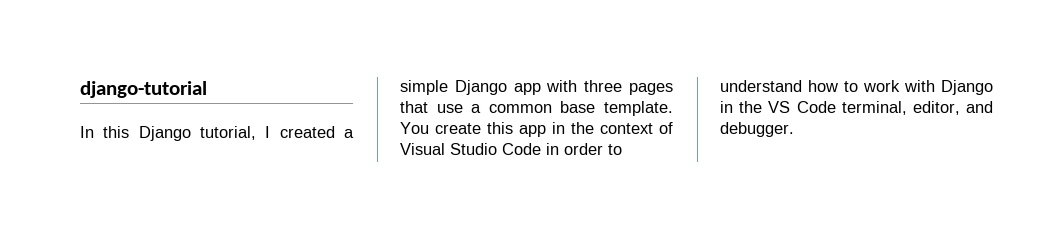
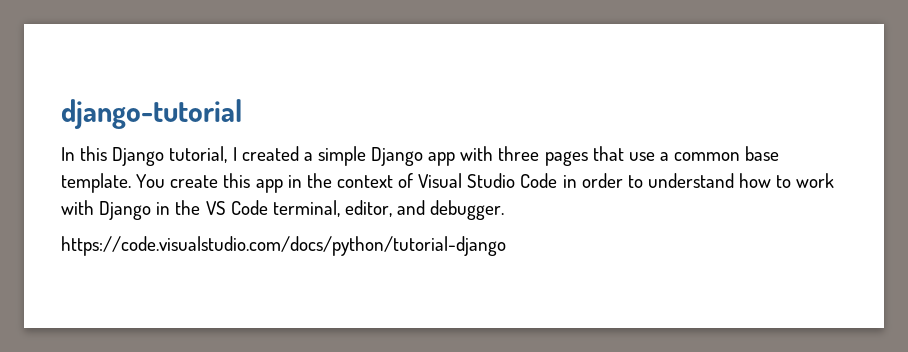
+ https://code.visualstudio.com/docs/python/tutorial-django

